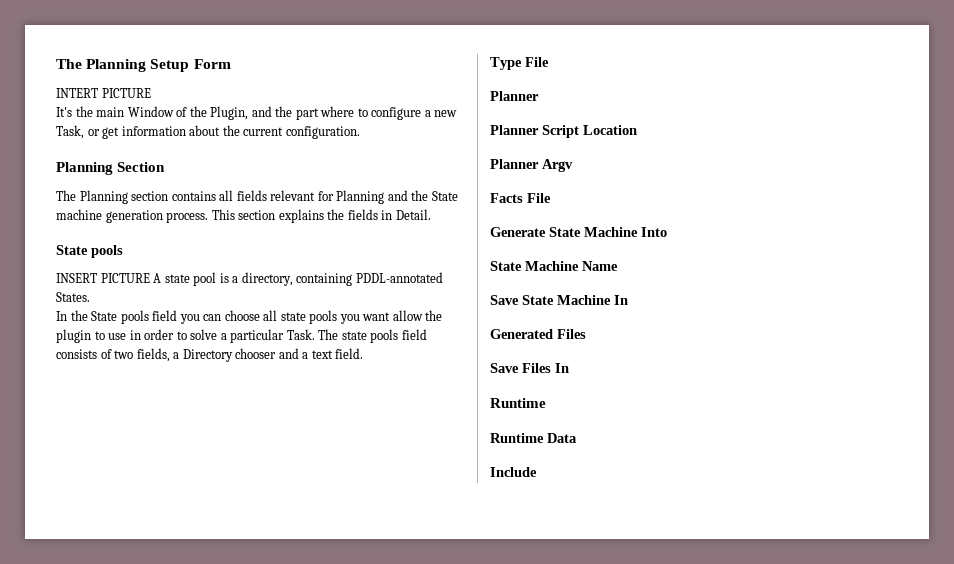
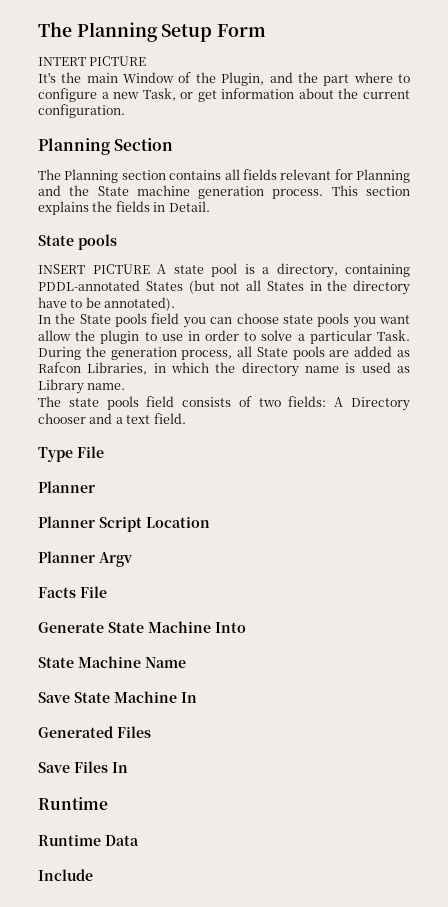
- INSERT PICTURE A state pool is a directory, containing PDDL-annotated States.
+ INSERT PICTURE A state pool is a directory, containing PDDL-annotated States (but not all States in the directory have to be annotated).
- In the State pools field you can choose all state pools you want allow the plugin to use in order to solve a particular Task. The state pools field consists of two fields, a Directory chooser and a text field.
+ In the State pools field you can choose state pools you want allow the plugin to use in order to solve a particular Task. During the generation process, all State pools are added as Rafcon Libraries, in which the directory name is used as Library name.
+ The state pools field consists of two fields: A Directory chooser and a text field.

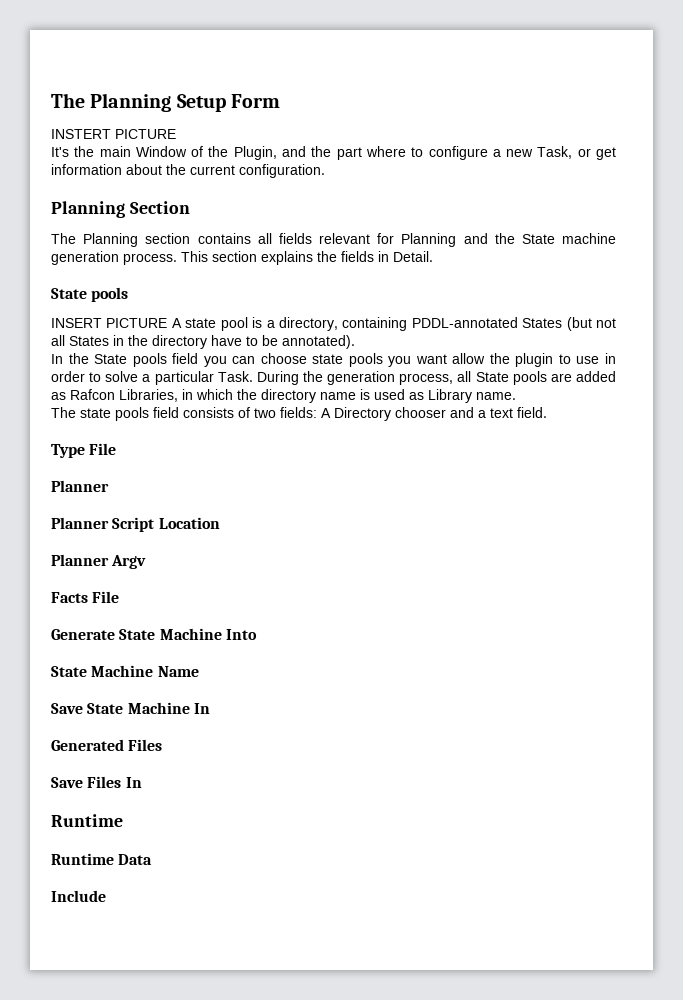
- INTERT PICTURE
+ INSTERT PICTURE

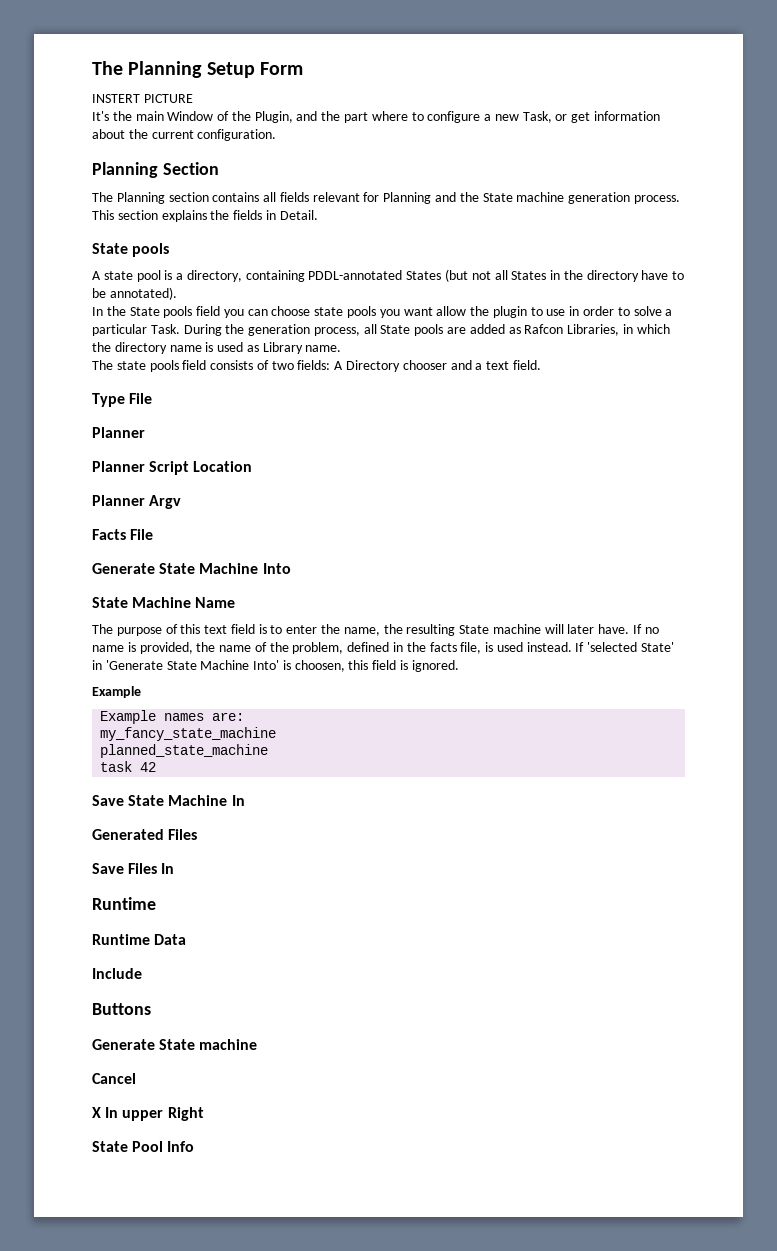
- INSERT PICTURE A state pool is a directory, containing PDDL-annotated States (but not all States in the directory have to be annotated).
+ A state pool is a directory, containing PDDL-annotated States (but not all States in the directory have to be annotated).
+ The purpose of this text field is to enter the name, the resulting State machine will later have. If no name is provided, the name of the problem, defined in the facts file, is used instead. If 'selected State' in 'Generate State Machine Into' is choosen, this field is ignored.
+ Example
+ Example names are:
+ my_fancy_state_machine
+ planned_state_machine
+ task 42
+ Buttons
+ Generate State machine
+ Cancel
+ X In upper Right
+ State Pool Info

